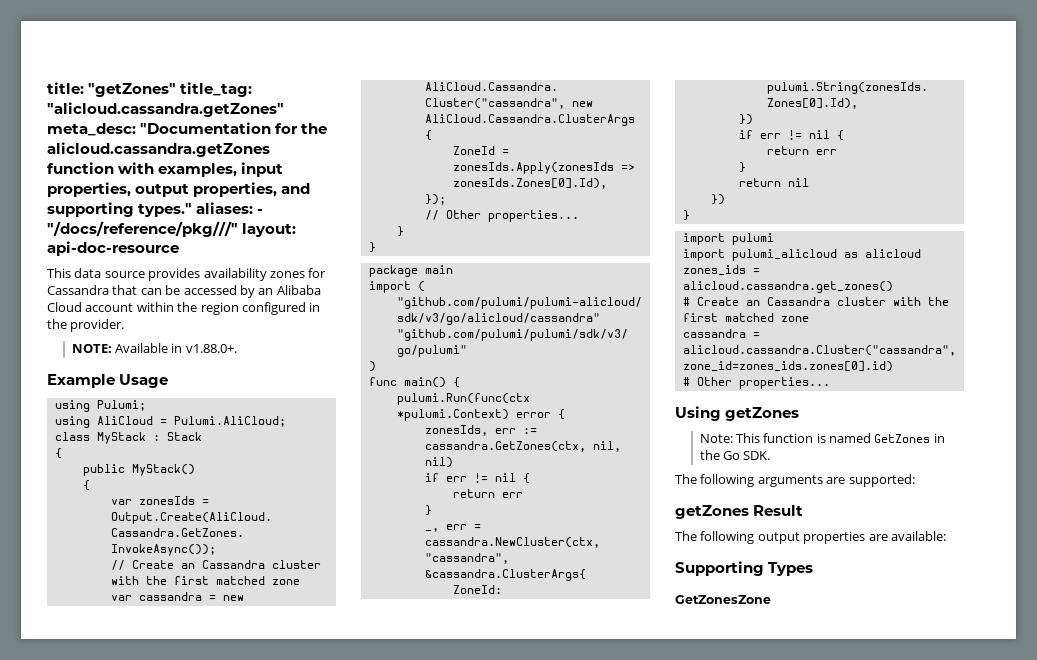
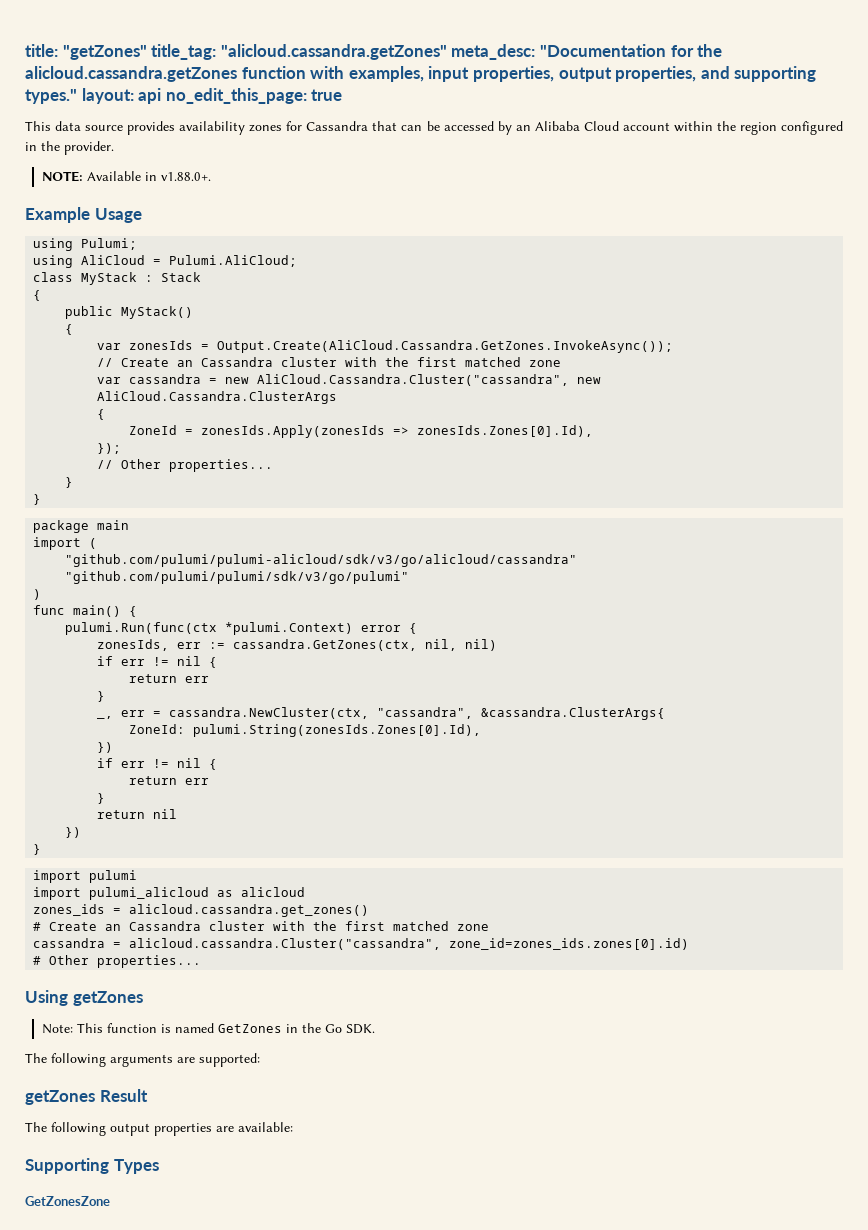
- title: "getZones" title_tag: "alicloud.cassandra.getZones" meta_desc: "Documentation for the alicloud.cassandra.getZones function with examples, input properties, output properties, and supporting types." aliases: - "/docs/reference/pkg///" layout: api-doc-resource
+ title: "getZones" title_tag: "alicloud.cassandra.getZones" meta_desc: "Documentation for the alicloud.cassandra.getZones function with examples, input properties, output properties, and supporting types." layout: api no_edit_this_page: true

